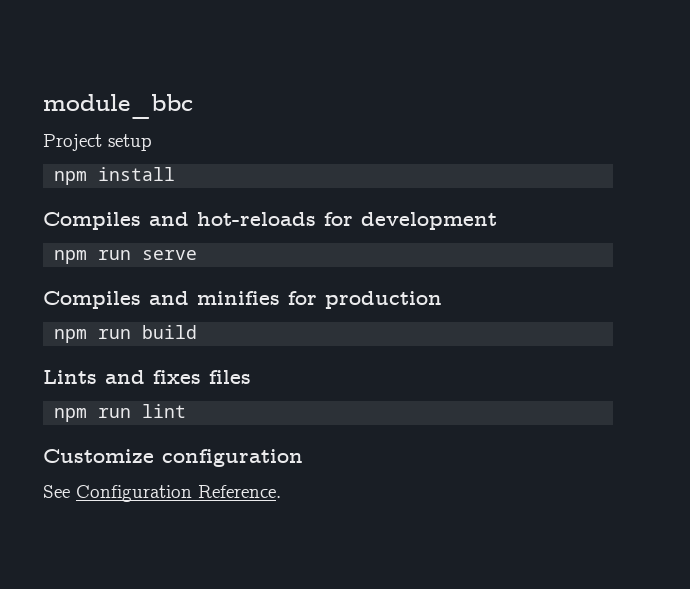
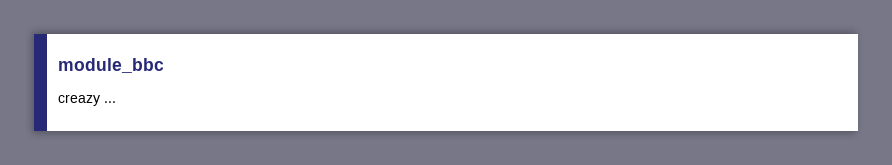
- Project setup
- npm install
- Compiles and hot-reloads for development
- npm run serve
- Compiles and minifies for production
- npm run build
- Lints and fixes files
- npm run lint
- Customize configuration
- See Configuration Reference.
+ creazy ...

